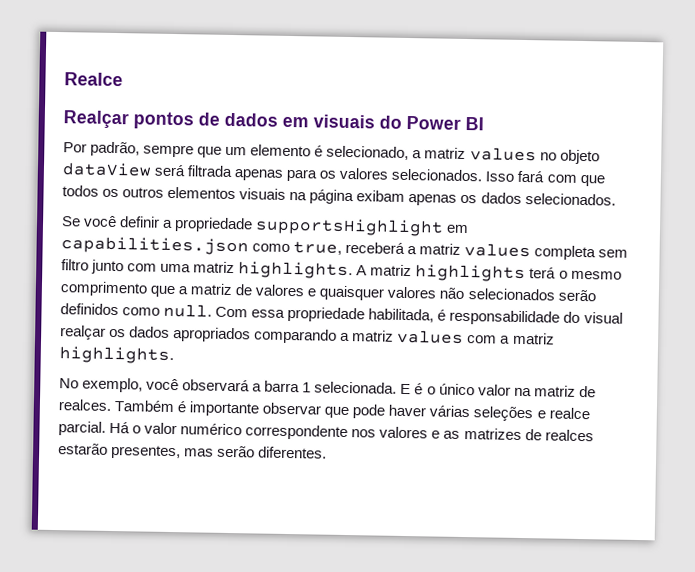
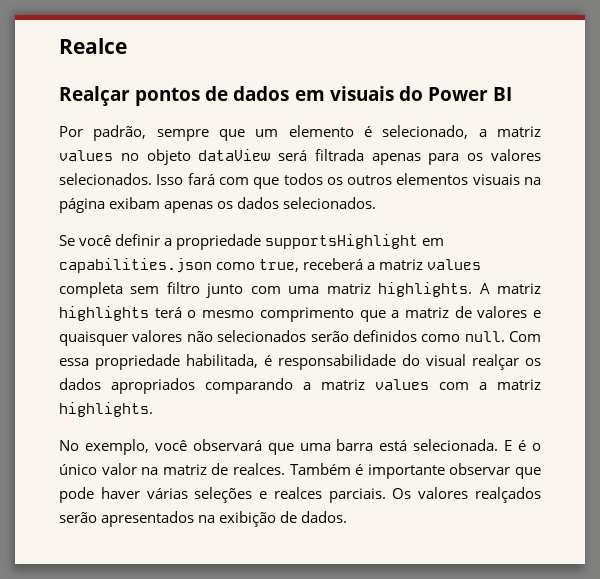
- No exemplo, você observará a barra 1 selecionada.
+ No exemplo, você observará que uma barra está selecionada.
- Também é importante observar que pode haver várias seleções e realce parcial. Há o valor numérico correspondente nos valores e as matrizes de realces estarão presentes, mas serão diferentes.
+ Também é importante observar que pode haver várias seleções e realces parciais. Os valores realçados serão apresentados na exibição de dados.

